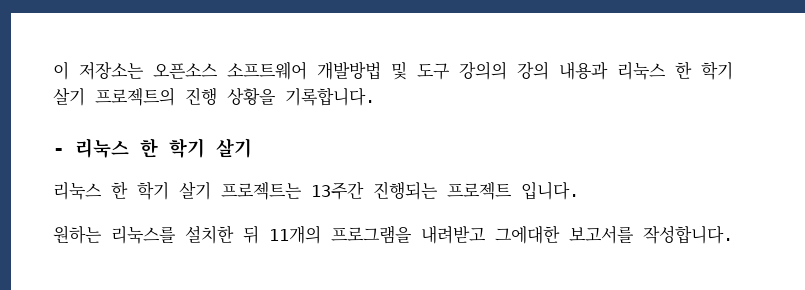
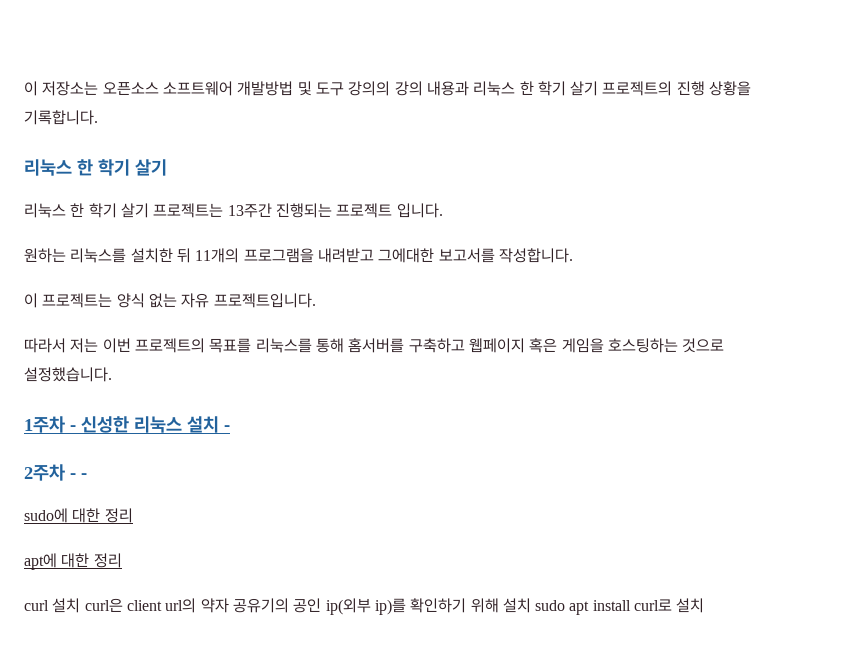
  이 저장소는 오픈소스 소프트웨어 개발방법 및 도구 강의의 강의 내용과 리눅스 한 학기 살기 프로젝트의 진행 상황을 기록합니다.
- - 리눅스 한 학기 살기
+ 리눅스 한 학기 살기
+ 이 프로젝트는 양식 없는 자유 프로젝트입니다.
+ 따라서 저는 이번 프로젝트의 목표를 리눅스를 통해 홈서버를 구축하고 웹페이지 혹은 게임을 호스팅하는 것으로 설정했습니다.
+ 1주차 - 신성한 리눅스 설치 -
+ 2주차 - -
+ sudo에 대한 정리
+ apt에 대한 정리
+ curl 설치 curl은 client url의 약자 공유기의 공인 ip(외부 ip)를 확인하기 위해 설치 sudo apt install curl로 설치

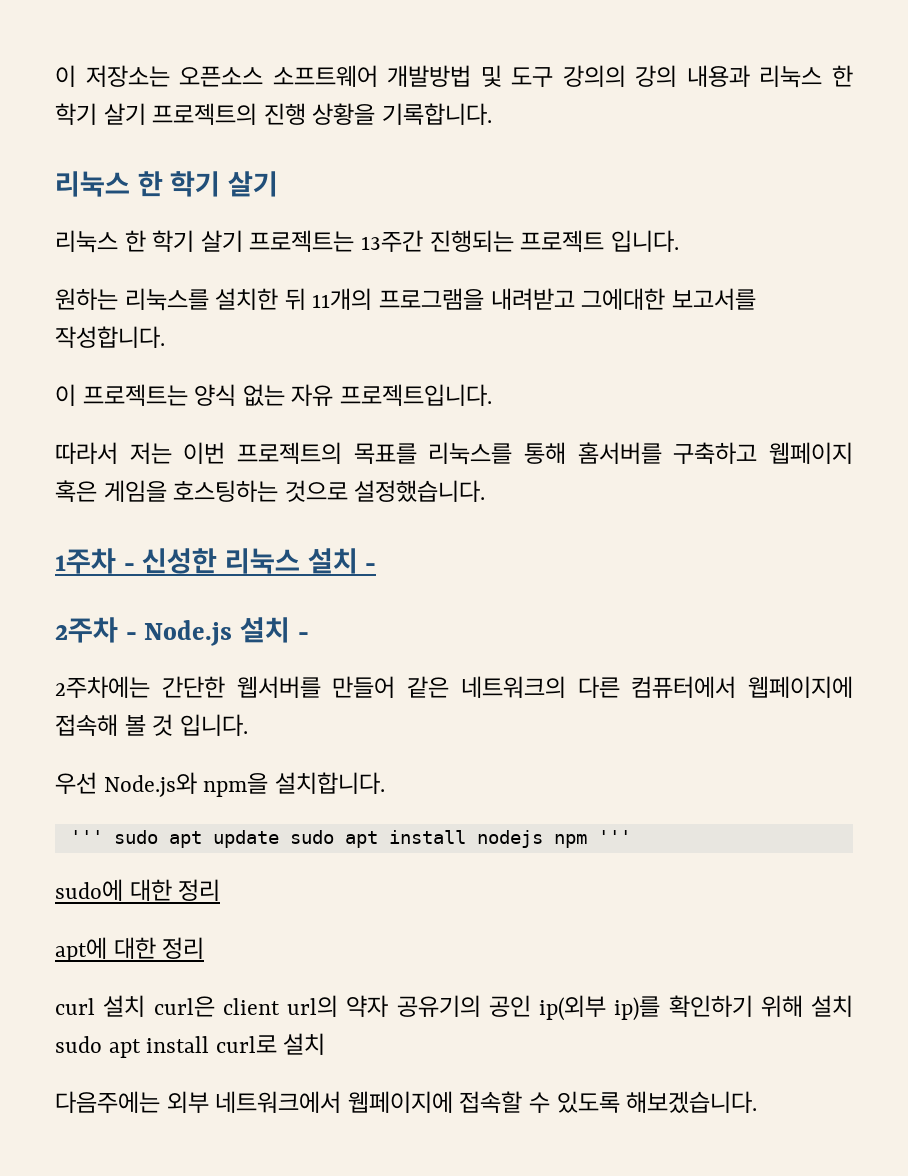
- 2주차 - -
+ 2주차 - Node.js 설치 -
+ 2주차에는 간단한 웹서버를 만들어 같은 네트워크의 다른 컴퓨터에서 웹페이지에 접속해 볼 것 입니다.
+ 우선 Node.js와 npm을 설치합니다.
+ ''' sudo apt update sudo apt install nodejs npm '''
+ 다음주에는 외부 네트워크에서 웹페이지에 접속할 수 있도록 해보겠습니다.

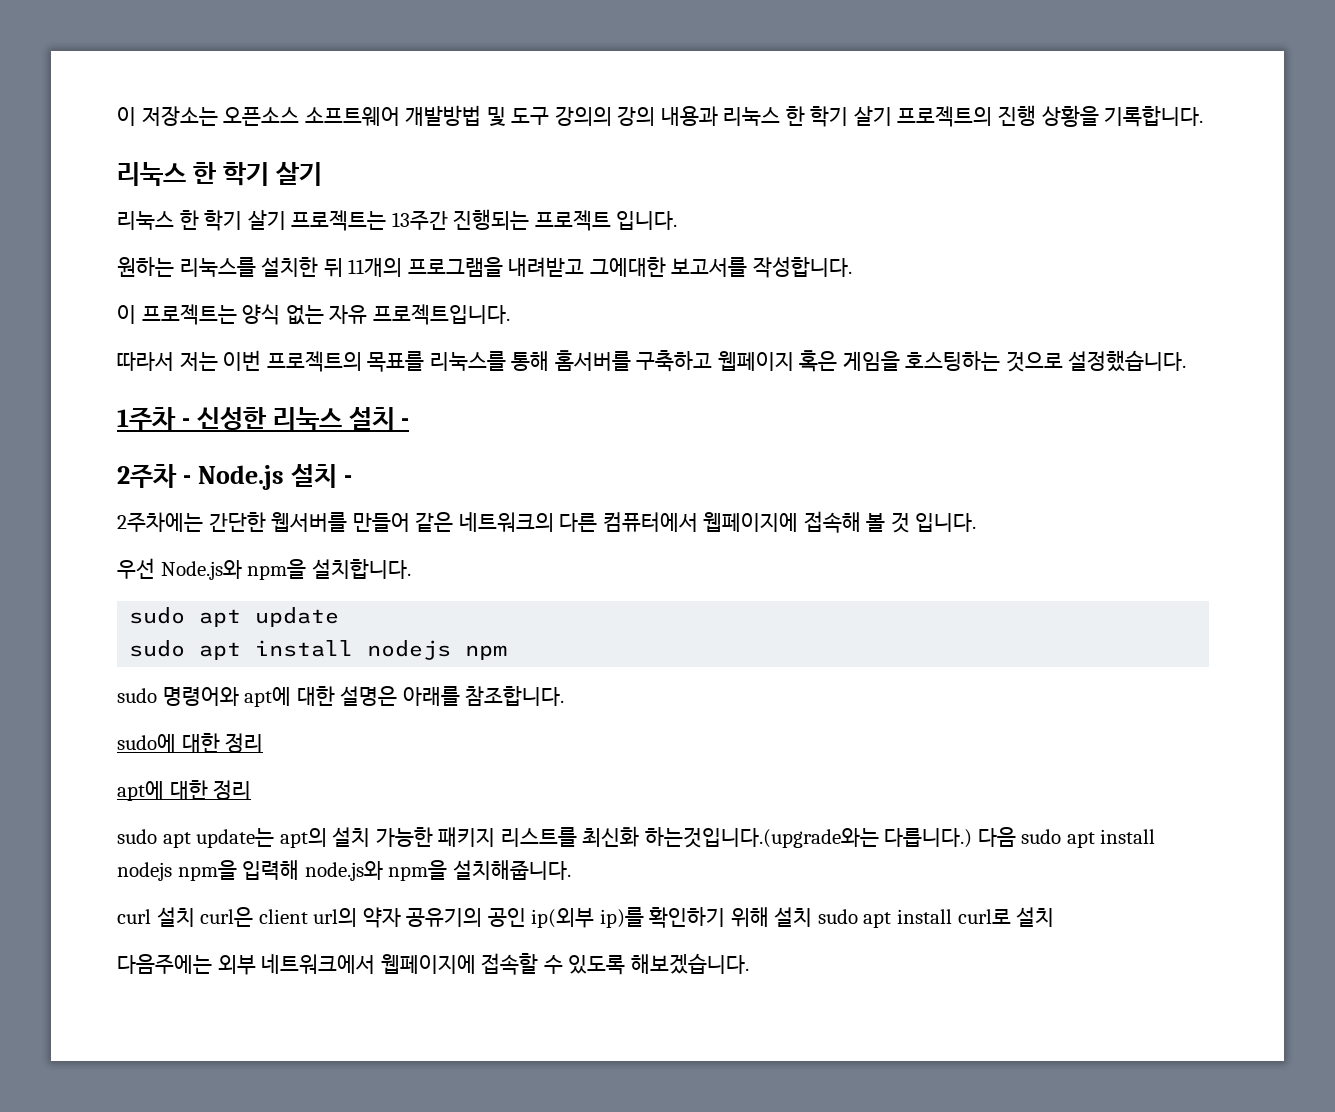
- ''' sudo apt update sudo apt install nodejs npm '''
+ sudo apt update
+ sudo apt install nodejs npm
+ sudo 명령어와 apt에 대한 설명은 아래를 참조합니다.
+ sudo apt update는 apt의 설치 가능한 패키지 리스트를 최신화 하는것입니다.(upgrade와는 다릅니다.) 다음 sudo apt install nodejs npm을 입력해 node.js와 npm을 설치해줍니다.

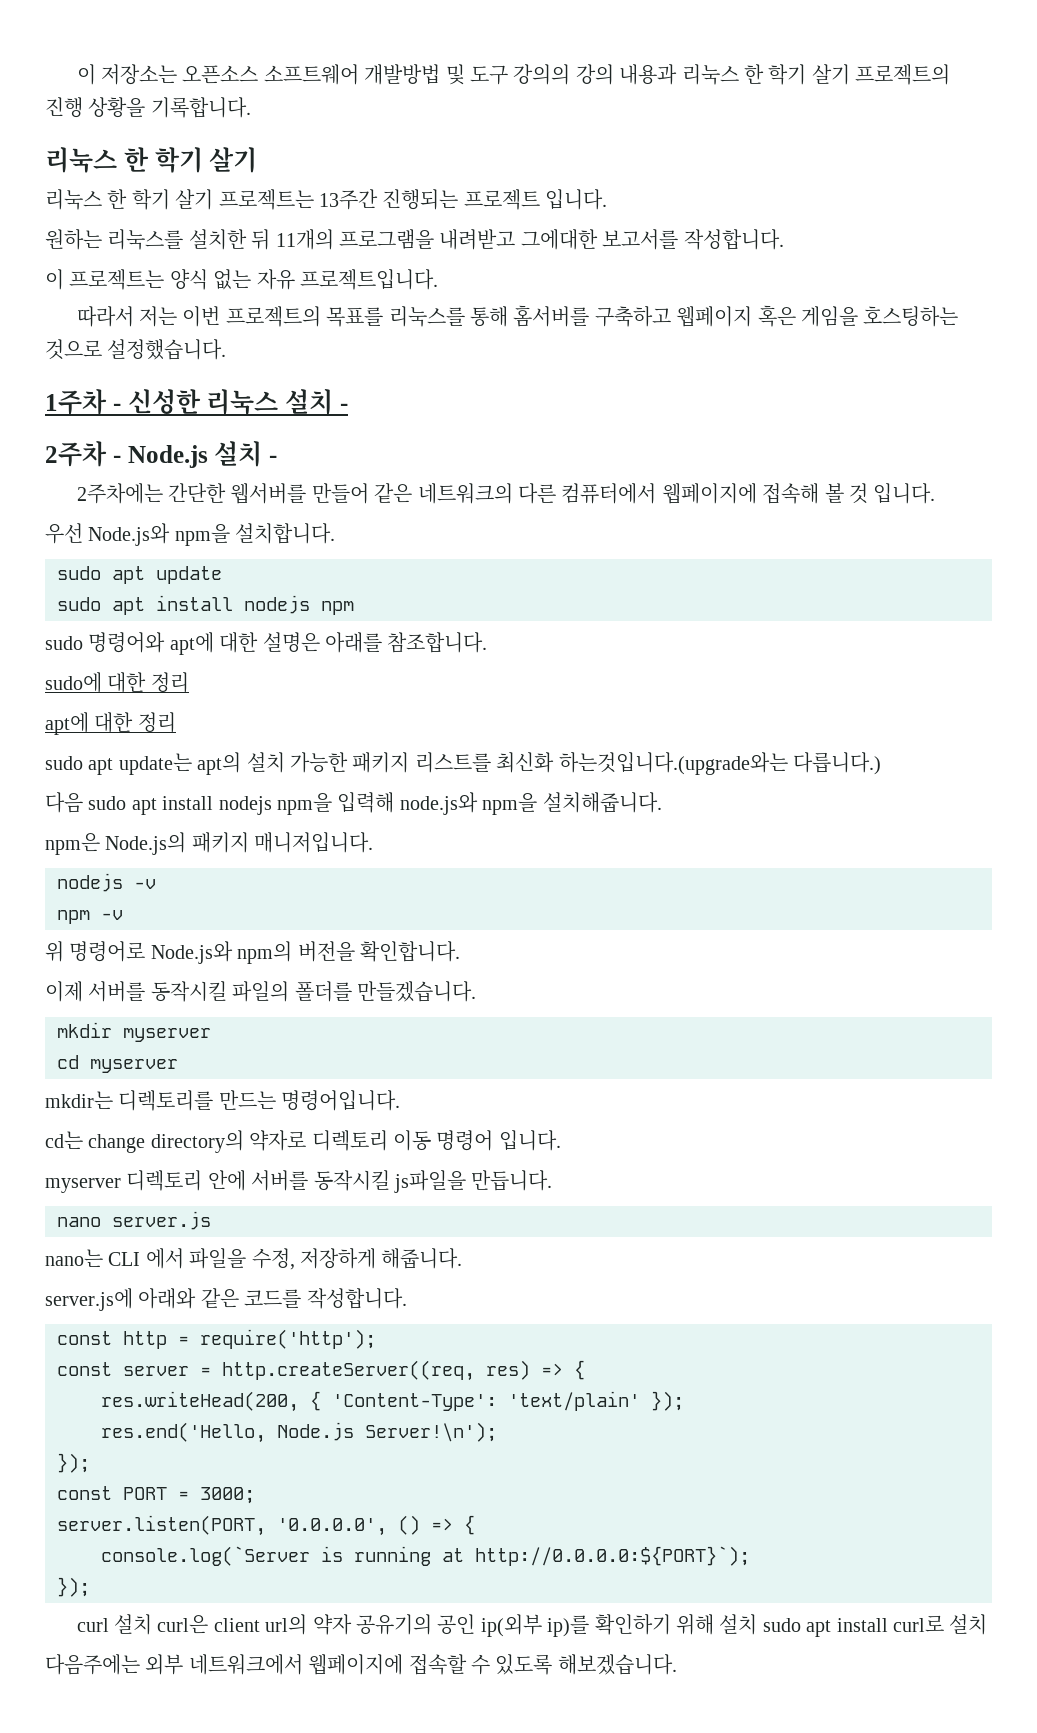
- sudo apt update는 apt의 설치 가능한 패키지 리스트를 최신화 하는것입니다.(upgrade와는 다릅니다.) 다음 sudo apt install nodejs npm을 입력해 node.js와 npm을 설치해줍니다.
+ sudo apt update는 apt의 설치 가능한 패키지 리스트를 최신화 하는것입니다.(upgrade와는 다릅니다.)
+ 다음 sudo apt install nodejs npm을 입력해 node.js와 npm을 설치해줍니다.
+ npm은 Node.js의 패키지 매니저입니다.
+ nodejs -v
+ npm -v
+ 위 명령어로 Node.js와 npm의 버전을 확인합니다.
+ 이제 서버를 동작시킬 파일의 폴더를 만들겠습니다.
+ mkdir myserver
+ cd myserver
+ mkdir는 디렉토리를 만드는 명령어입니다.
+ cd는 change directory의 약자로 디렉토리 이동 명령어 입니다.
+ myserver 디렉토리 안에 서버를 동작시킬 js파일을 만듭니다.
+ nano server.js
+ nano는 CLI 에서 파일을 수정, 저장하게 해줍니다.
+ server.js에 아래와 같은 코드를 작성합니다.
+ const http = require('http');
+ const server = http.createServer((req, res) => {
+ res.writeHead(200, { 'Content-Type': 'text/plain' });
+ res.end('Hello, Node.js Server!\n');
+ });
+ const PORT = 3000;
+ server.listen(PORT, '0.0.0.0', () => {
+ console.log(`Server is running at http://0.0.0.0:${PORT}`);
+ });

